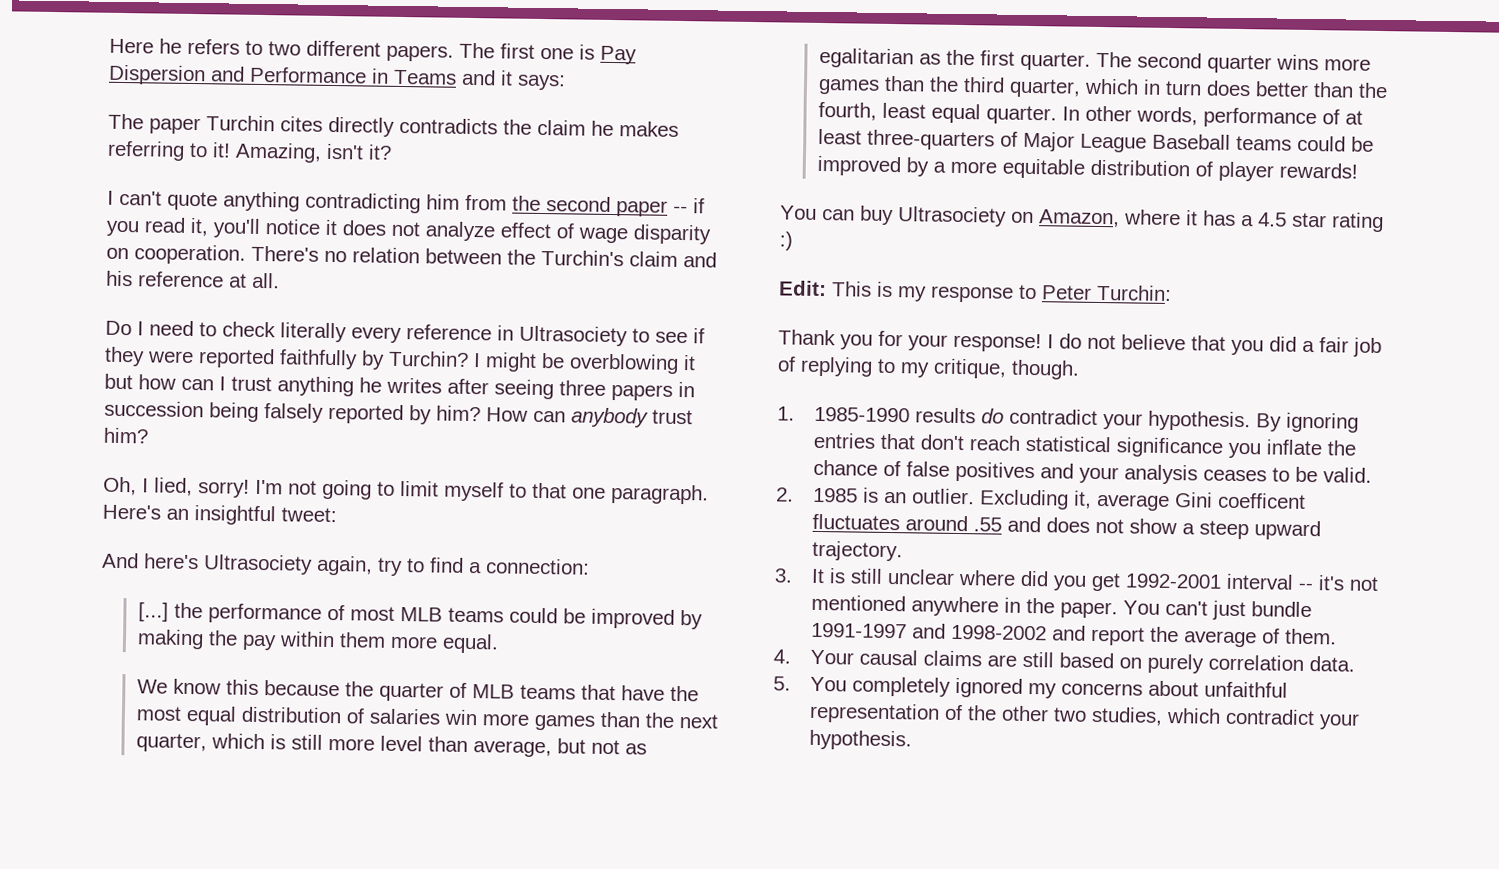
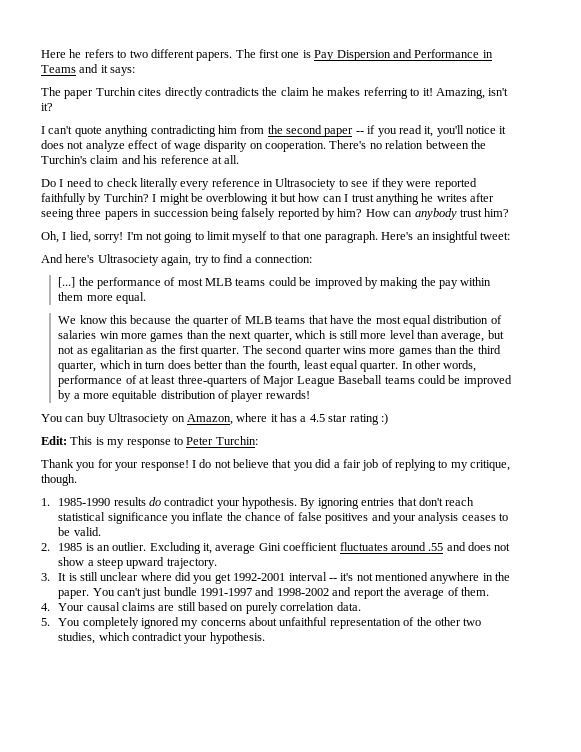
- Excluding it, average Gini coefficent fluctuates around .55 and does not show a steep upward trajectory.
+ Excluding it, average Gini coefficient fluctuates around .55 and does not show a steep upward trajectory.

